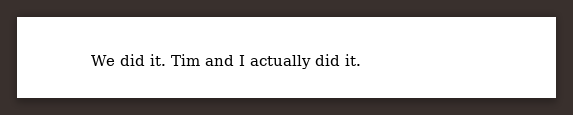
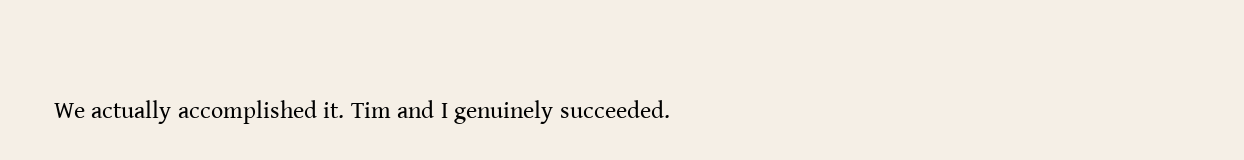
- We did it.
+ We actually accomplished it.
- Tim and I actually did it.
+ Tim and I genuinely succeeded.

